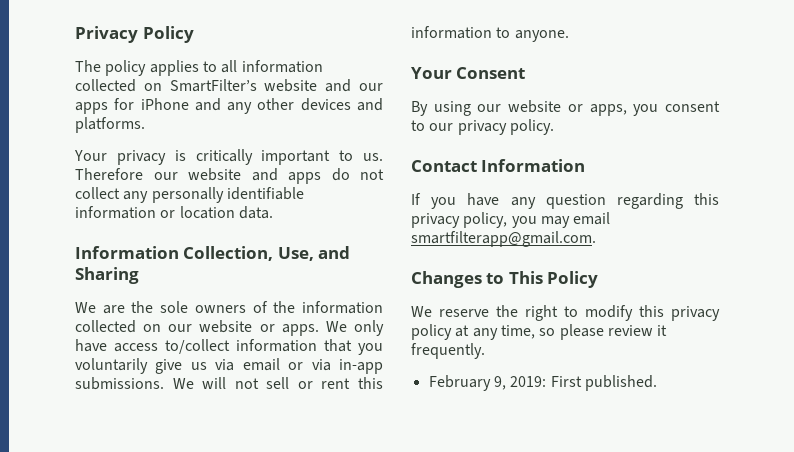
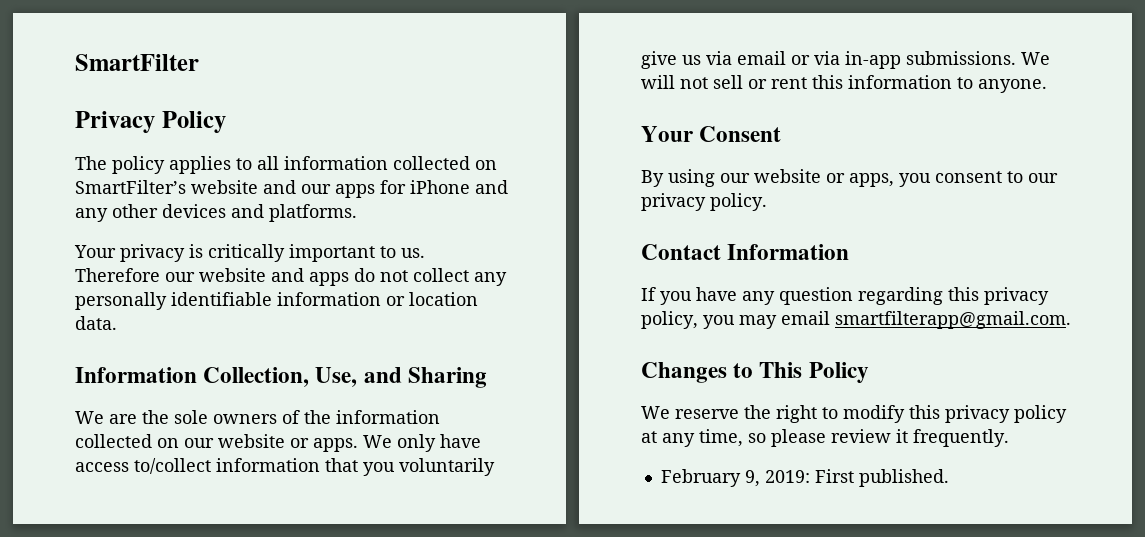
+ SmartFilter

